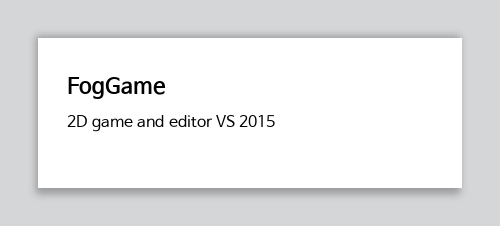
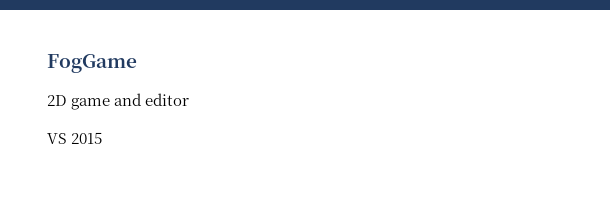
- 2D game and editor VS 2015
+ 2D game and editor
+ VS 2015

